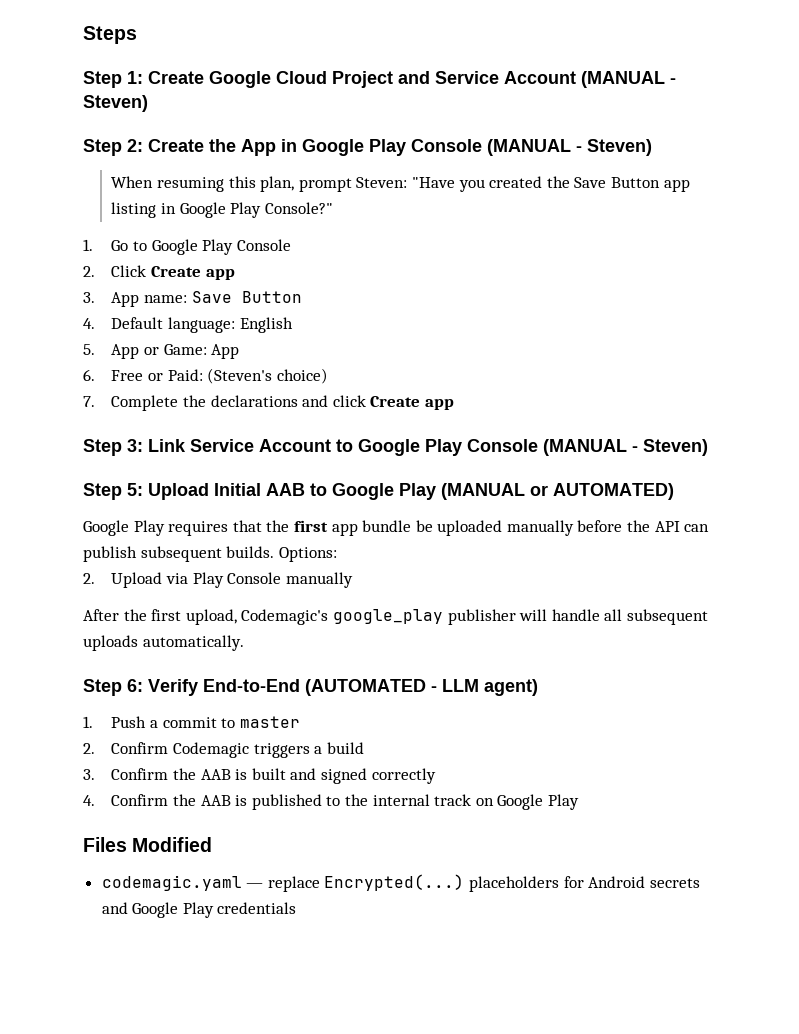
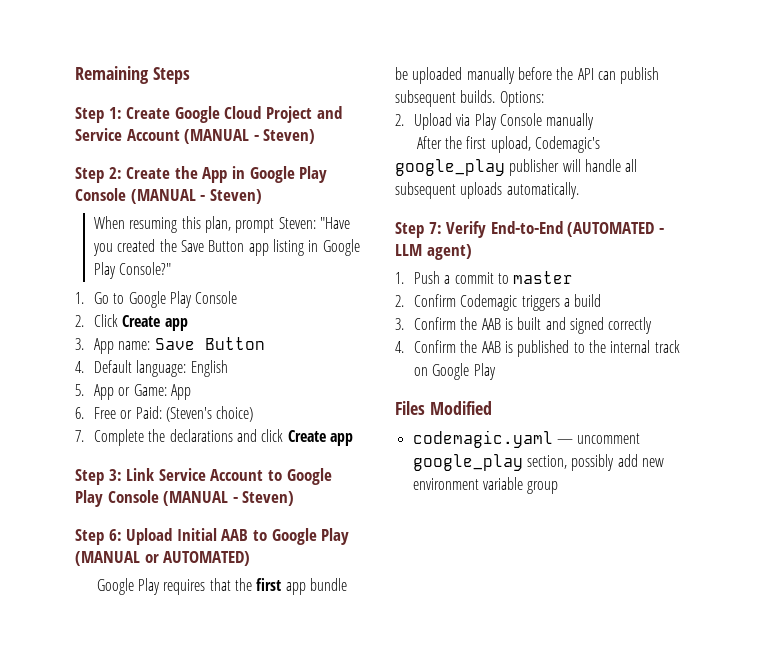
- Steps
+ Remaining Steps
- Step 5: Upload Initial AAB to Google Play (MANUAL or AUTOMATED)
+ Step 6: Upload Initial AAB to Google Play (MANUAL or AUTOMATED)
- Step 6: Verify End-to-End (AUTOMATED - LLM agent)
+ Step 7: Verify End-to-End (AUTOMATED - LLM agent)
- codemagic.yaml — replace Encrypted(...) placeholders for Android secrets and Google Play credentials
+ codemagic.yaml — uncomment google_play section, possibly add new environment variable group

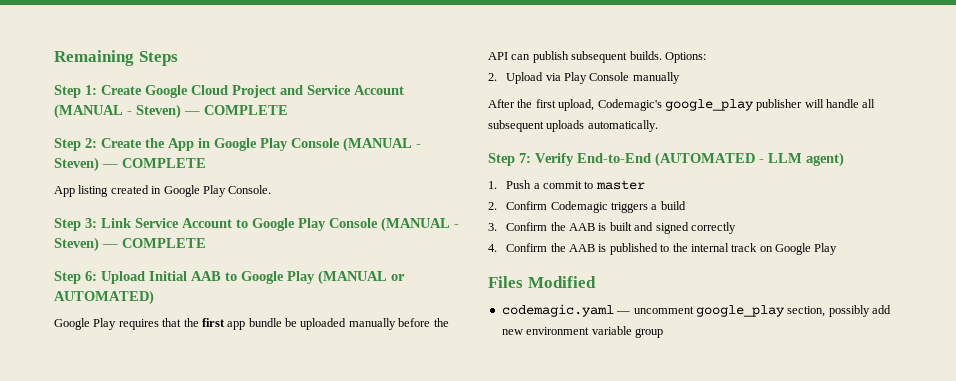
- Step 1: Create Google Cloud Project and Service Account (MANUAL - Steven)
+ Step 1: Create Google Cloud Project and Service Account (MANUAL - Steven) — COMPLETE
- Step 2: Create the App in Google Play Console (MANUAL - Steven)
- When resuming this plan, prompt Steven: "Have you created the Save Button app listing in Google Play Console?"
- 1. Go to Google Play Console
- 2. Click Create app
- 3. App name: Save Button
- 4. Default language: English
- 5. App or Game: App
- 6. Free or Paid: (Steven's choice)
- 7. Complete the declarations and click Create app
+ Step 2: Create the App in Google Play Console (MANUAL - Steven) — COMPLETE
+ App listing created in Google Play Console.
- Step 3: Link Service Account to Google Play Console (MANUAL - Steven)
+ Step 3: Link Service Account to Google Play Console (MANUAL - Steven) — COMPLETE

